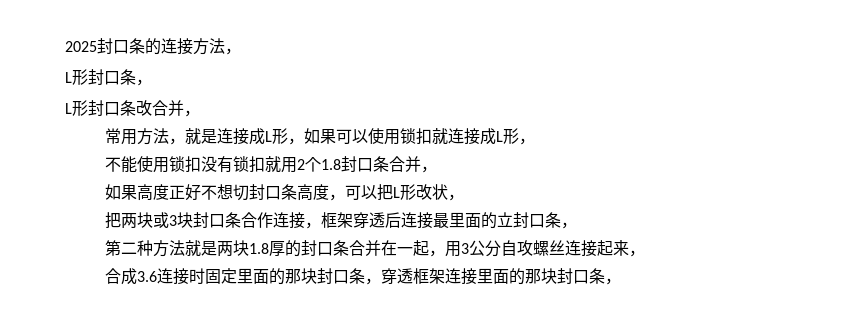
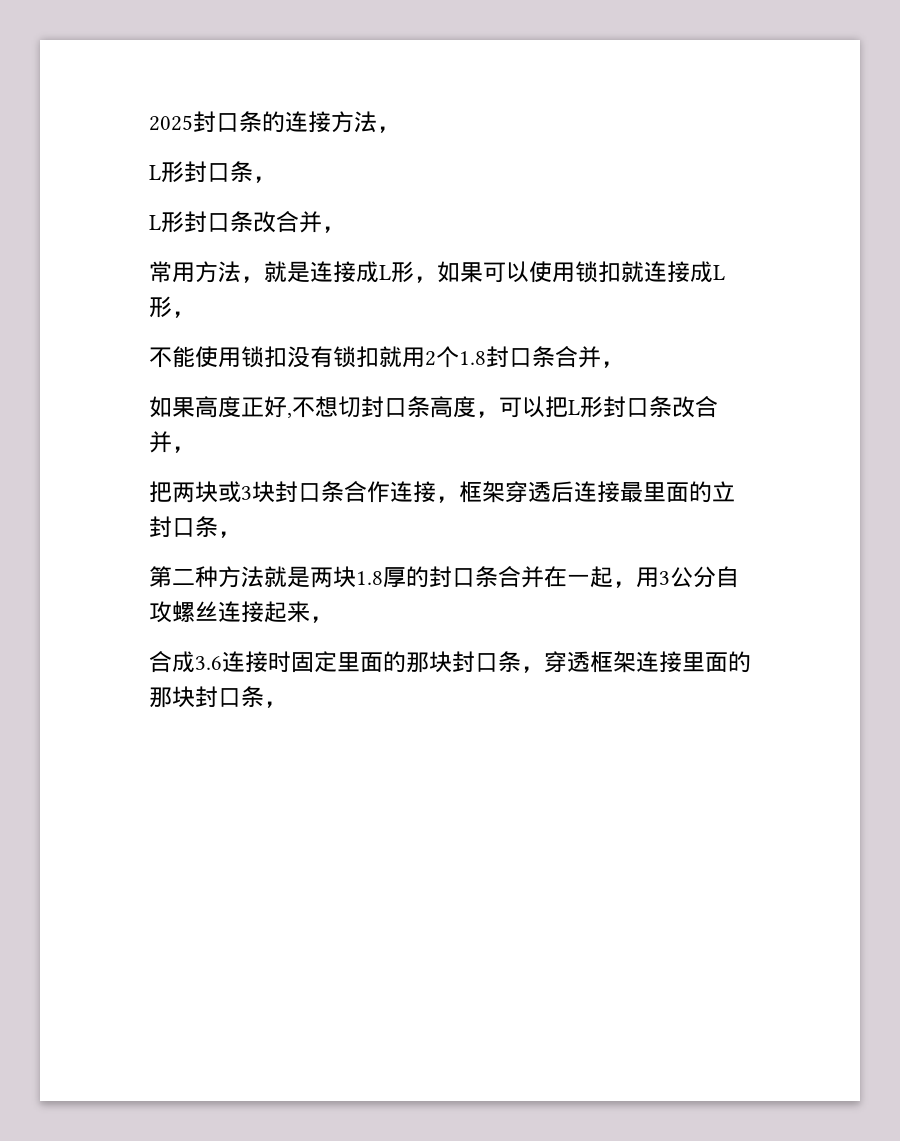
- 如果高度正好不想切封口条高度，可以把L形改状，
+ 如果高度正好,不想切封口条高度，可以把L形封口条改合并，

